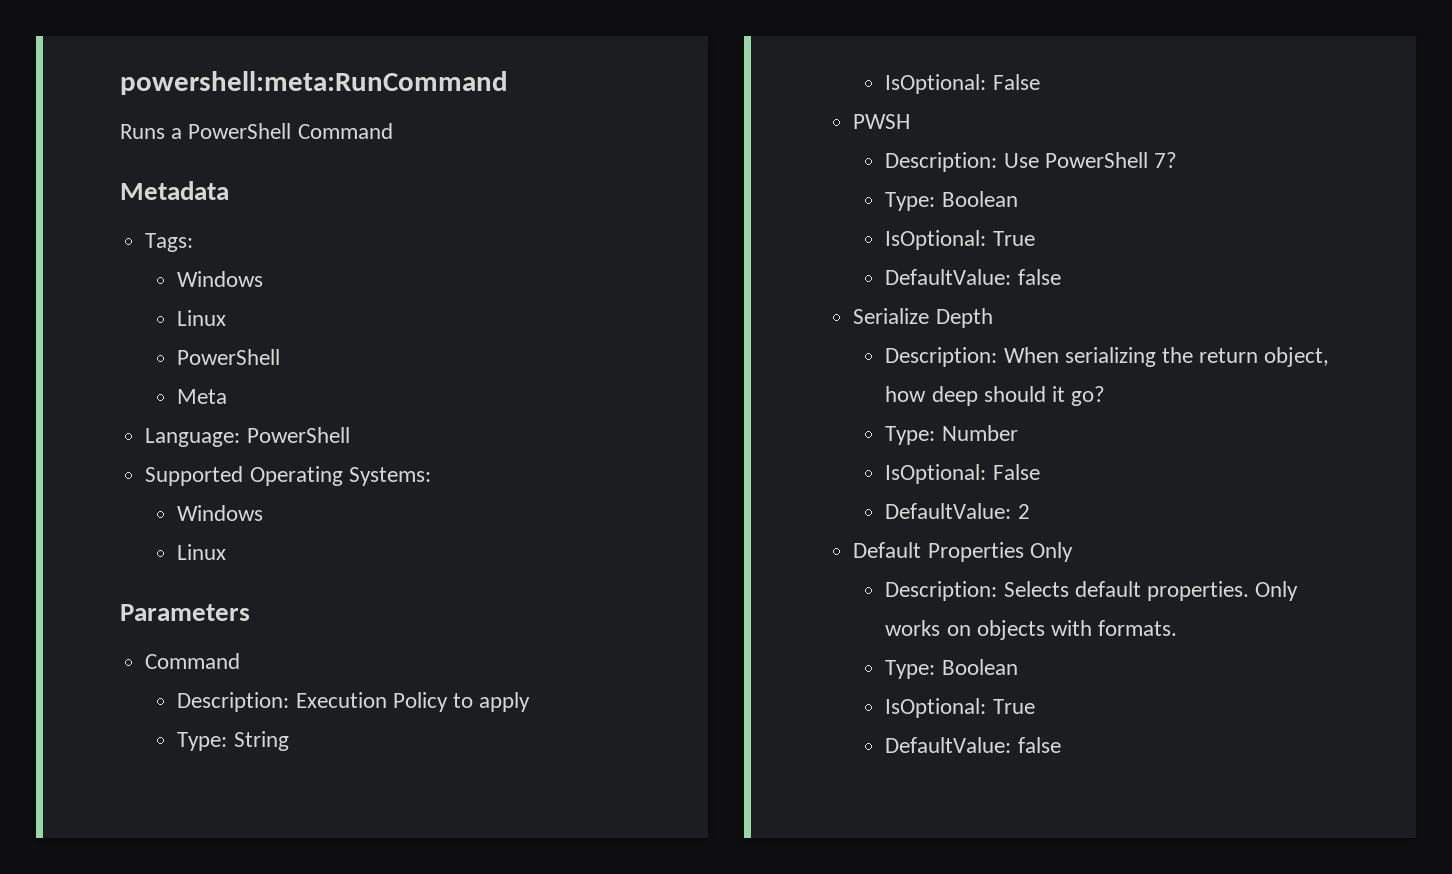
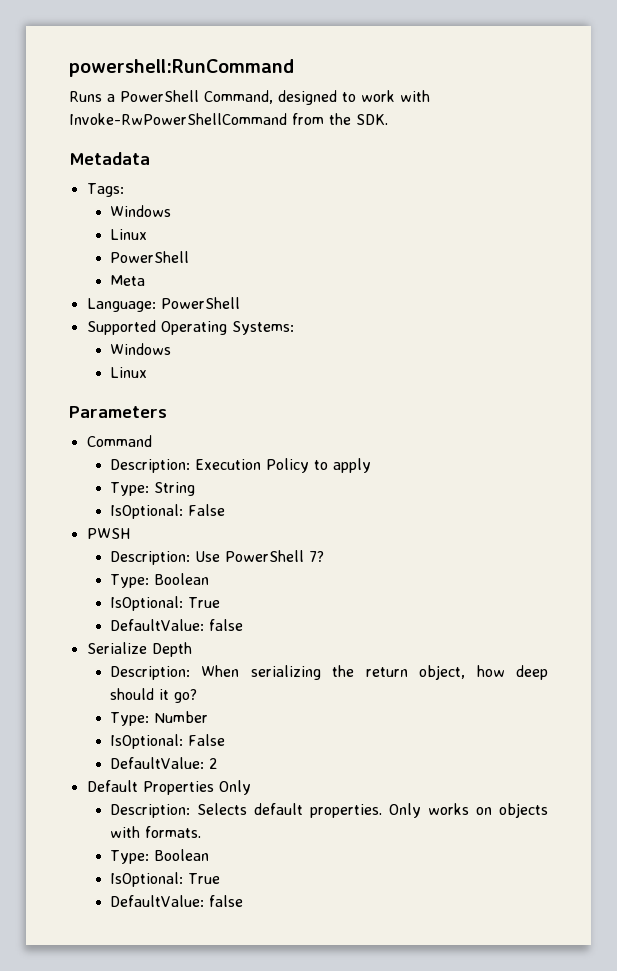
- powershell:meta:RunCommand
+ powershell:RunCommand
- Runs a PowerShell Command
+ Runs a PowerShell Command, designed to work with Invoke-RwPowerShellCommand from the SDK.

